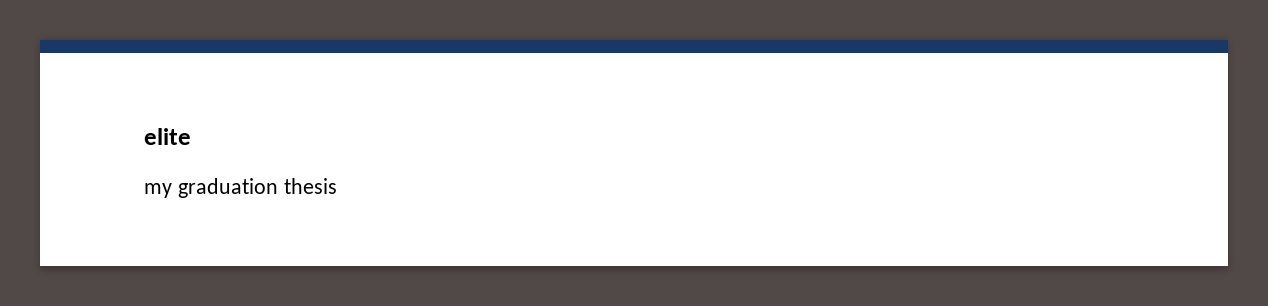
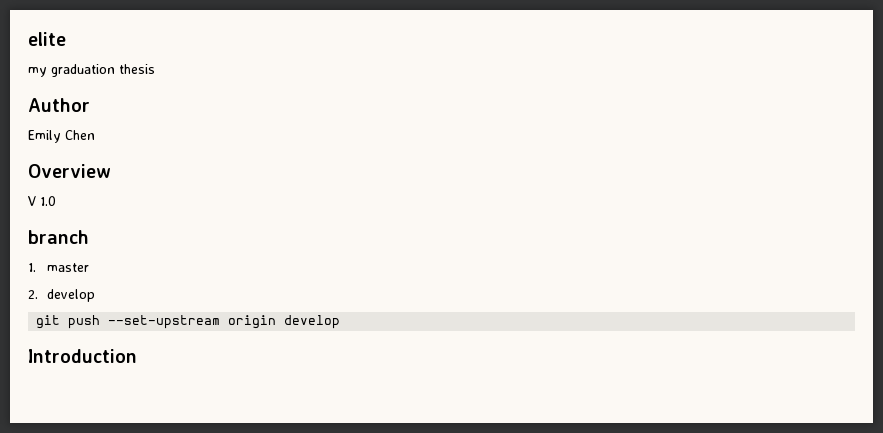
+ Author
+ Emily Chen
+ Overview
+ V 1.0
+ branch
+ 1. master
+ 2. develop
+ git push --set-upstream origin develop
+ Introduction

